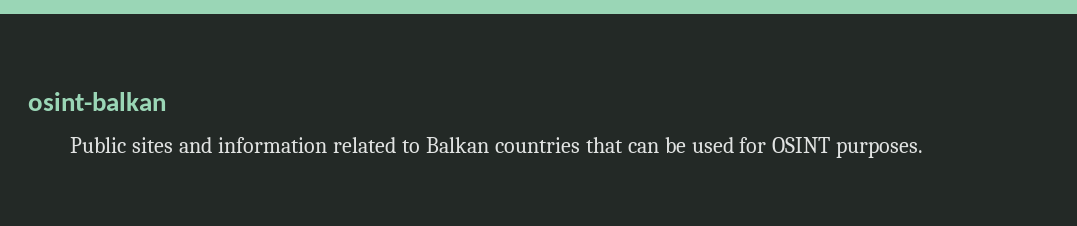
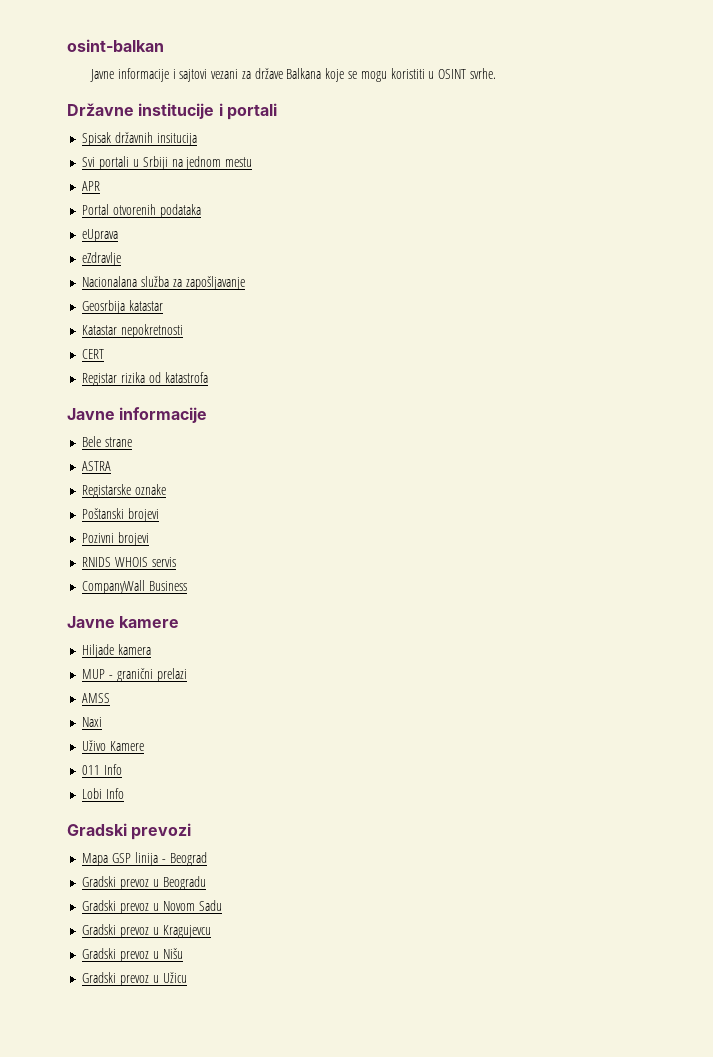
- Public sites and information related to Balkan countries that can be used for OSINT purposes.
+ Javne informacije i sajtovi vezani za države Balkana koje se mogu koristiti u OSINT svrhe.
+ Državne institucije i portali
+ Spisak državnih insitucija
+ Svi portali u Srbiji na jednom mestu
+ APR
+ Portal otvorenih podataka
+ eUprava
+ eZdravlje
+ Nacionalana služba za zapošljavanje
+ Geosrbija katastar
+ Katastar nepokretnosti
+ CERT
+ Registar rizika od katastrofa
+ Javne informacije
+ Bele strane
+ ASTRA
+ Registarske oznake
+ Poštanski brojevi
+ Pozivni brojevi
+ RNIDS WHOIS servis
+ CompanyWall Business
+ Javne kamere
+ Hiljade kamera
+ MUP - granični prelazi
+ AMSS
+ Naxi
+ Uživo Kamere
+ 011 Info
+ Lobi Info
+ Gradski prevozi
+ Mapa GSP linija - Beograd
+ Gradski prevoz u Beogradu
+ Gradski prevoz u Novom Sadu
+ Gradski prevoz u Kragujevcu
+ Gradski prevoz u Nišu
+ Gradski prevoz u Užicu

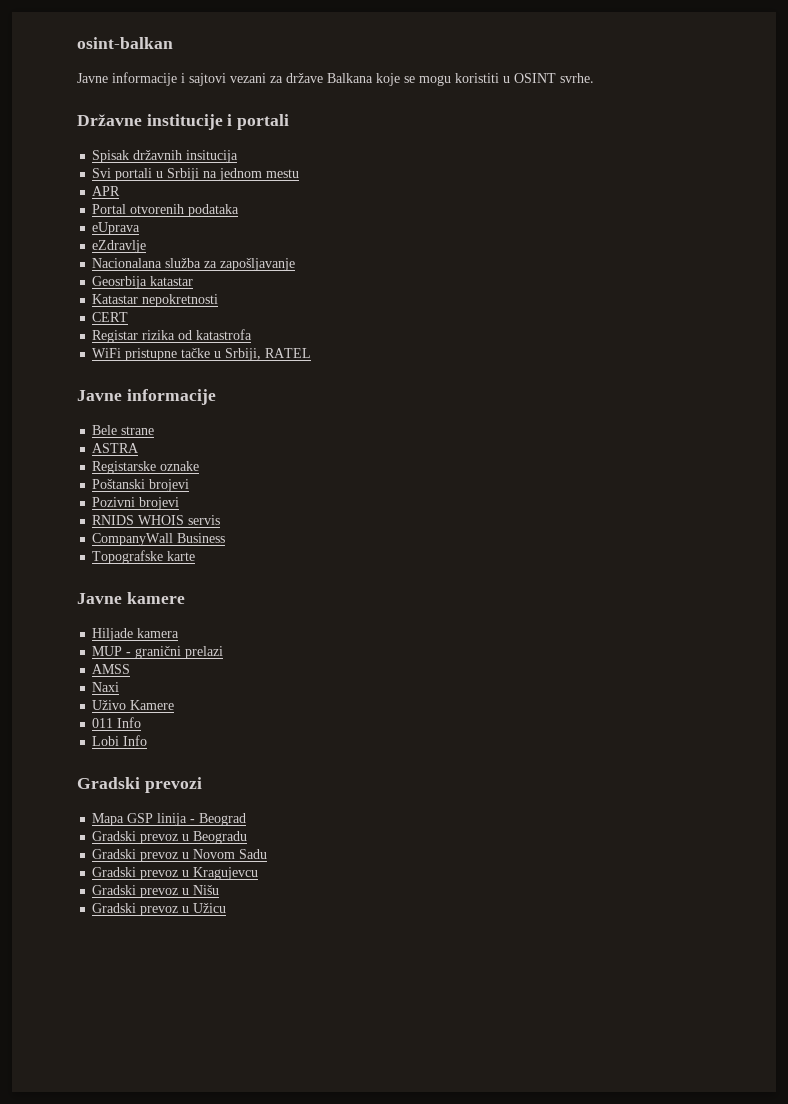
+ WiFi pristupne tačke u Srbiji, RATEL
+ Topografske karte

